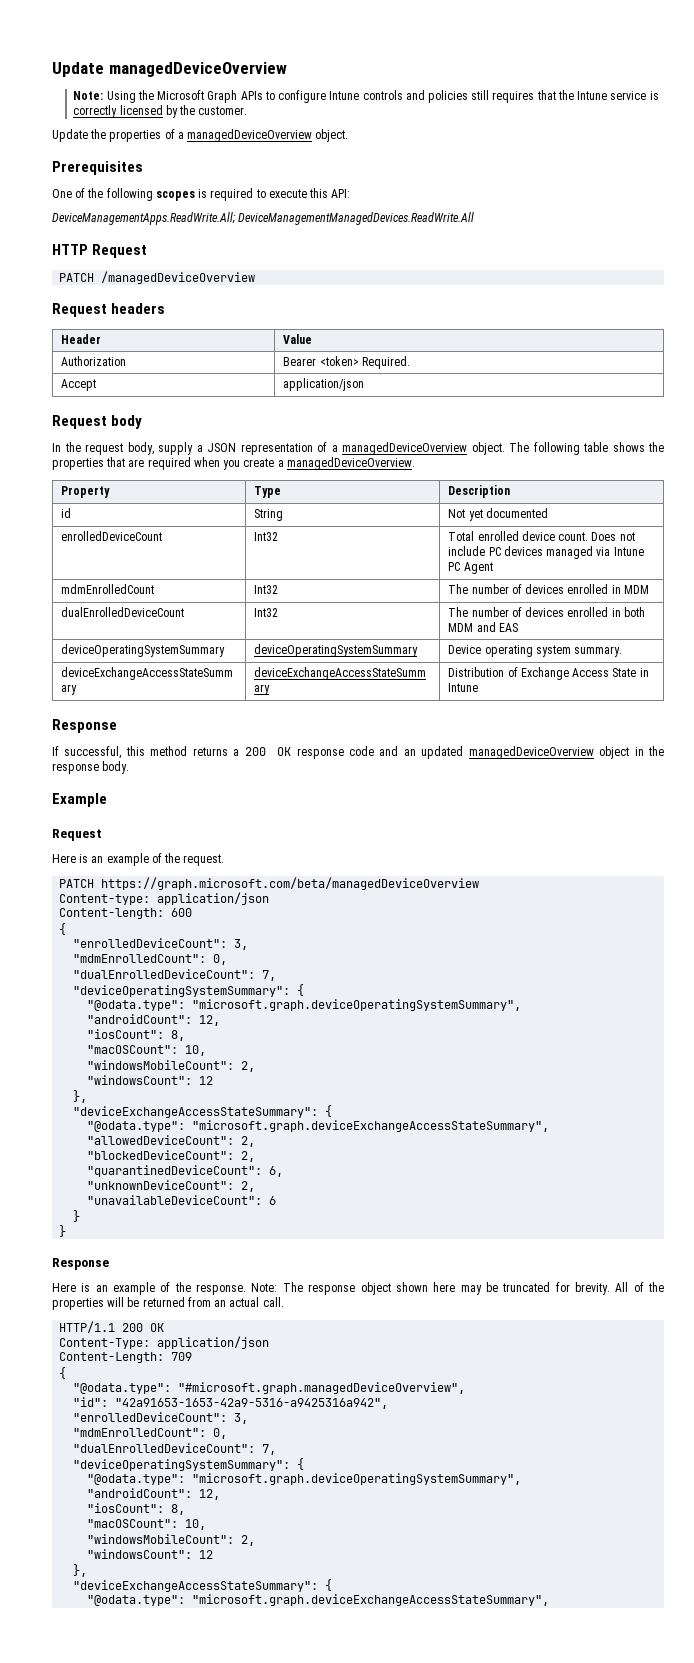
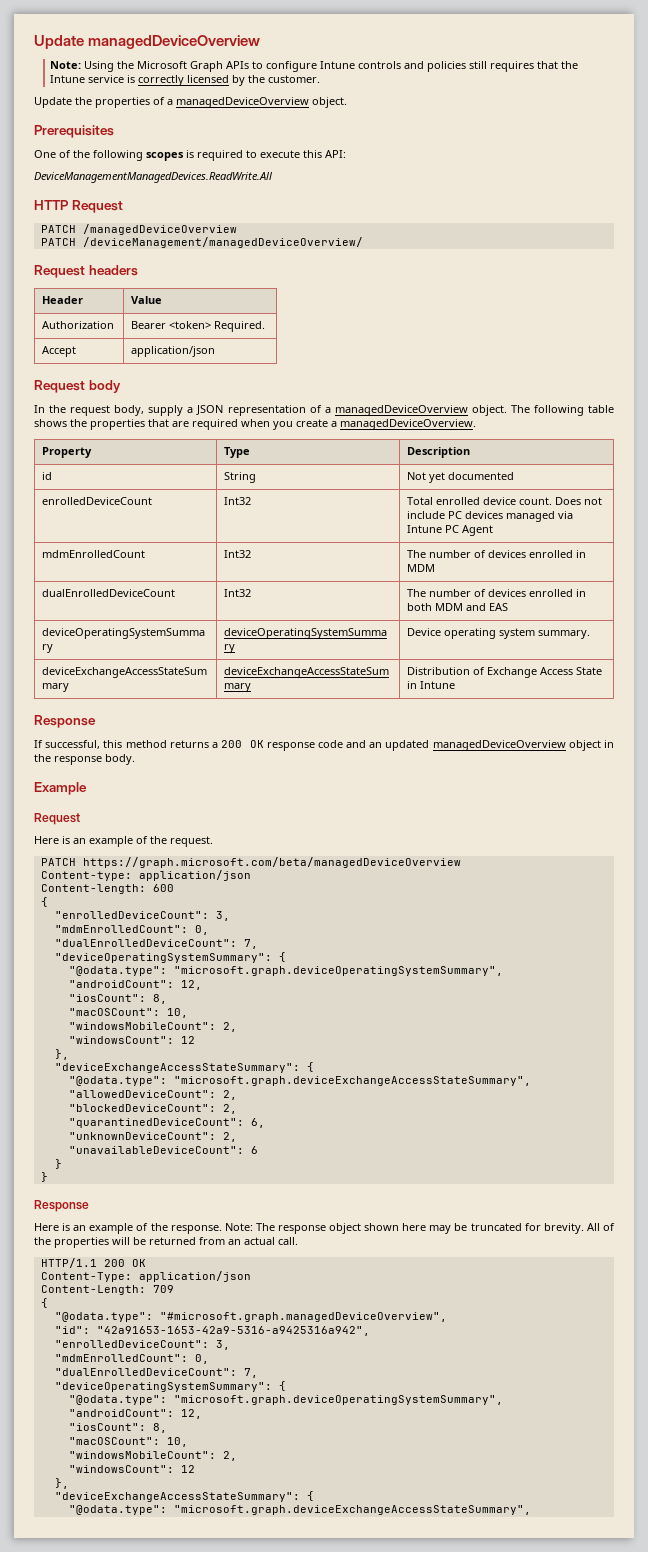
- DeviceManagementApps.ReadWrite.All; DeviceManagementManagedDevices.ReadWrite.All
+ DeviceManagementManagedDevices.ReadWrite.All
+ PATCH /deviceManagement/managedDeviceOverview/

